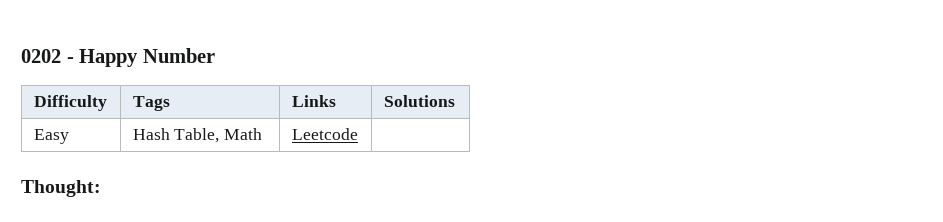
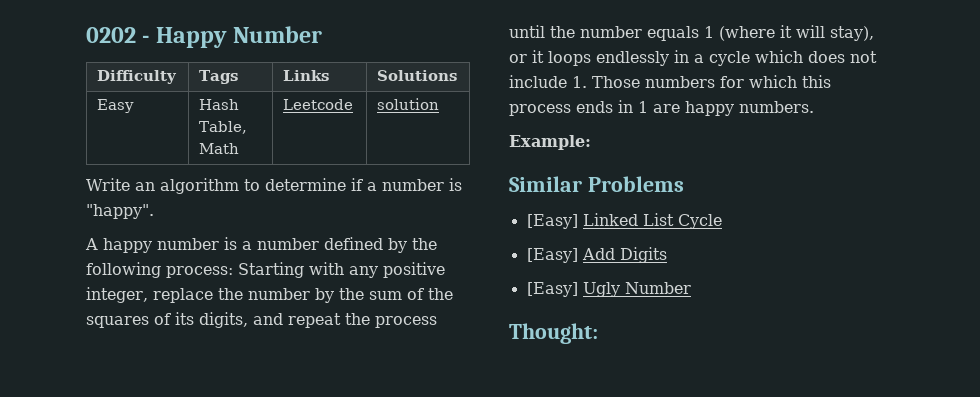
- Easy | Hash Table, Math | Leetcode |
+ Easy | Hash Table, Math | Leetcode | solution
+ Write an algorithm to determine if a number is "happy".
+ A happy number is a number defined by the following process: Starting with any positive integer, replace the number by the sum of the squares of its digits, and repeat the process until the number equals 1 (where it will stay), or it loops endlessly in a cycle which does not include 1. Those numbers for which this process ends in 1 are happy numbers.
+ Example:
+ Similar Problems
+ [Easy] Linked List Cycle
+ [Easy] Add Digits
+ [Easy] Ugly Number

